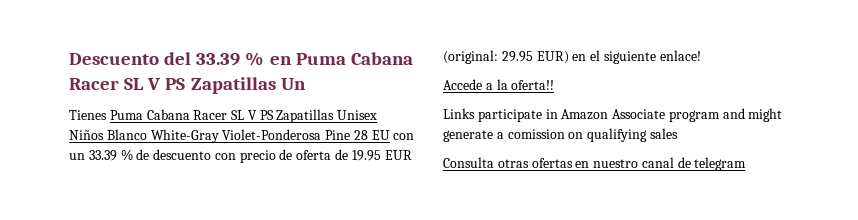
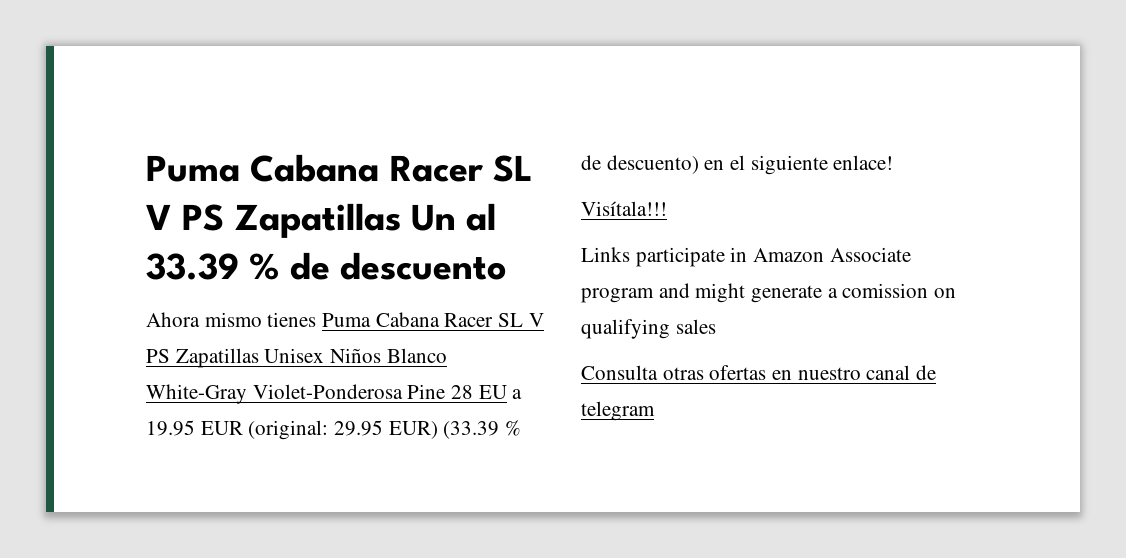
- Descuento del 33.39 % en Puma Cabana Racer SL V PS Zapatillas Un
- Tienes Puma Cabana Racer SL V PS Zapatillas Unisex Niños Blanco White-Gray Violet-Ponderosa Pine 28 EU con un 33.39 % de descuento con precio de oferta de 19.95 EUR (original: 29.95 EUR) en el siguiente enlace!
+ Puma Cabana Racer SL V PS Zapatillas Un al 33.39 % de descuento
+ Ahora mismo tienes Puma Cabana Racer SL V PS Zapatillas Unisex Niños Blanco White-Gray Violet-Ponderosa Pine 28 EU a 19.95 EUR (original: 29.95 EUR) (33.39 % de descuento) en el siguiente enlace!
- Accede a la oferta!!
+ Visítala!!!

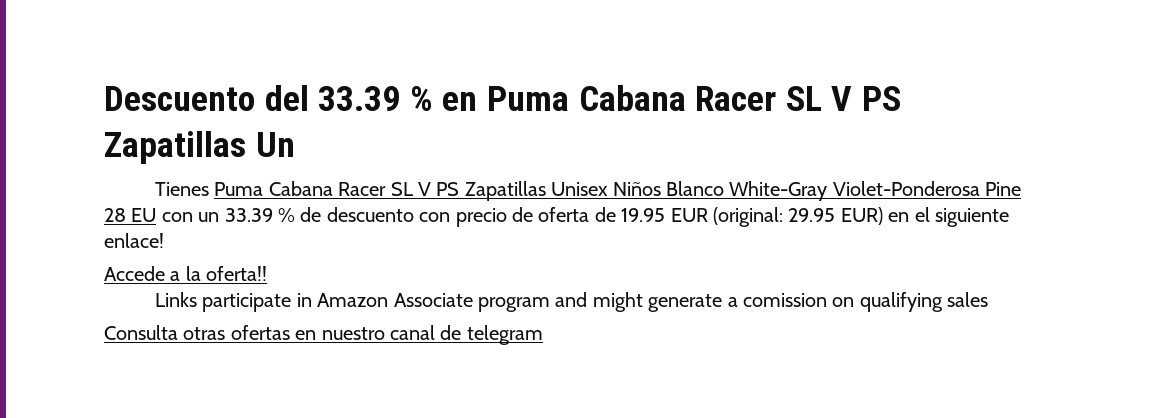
- Puma Cabana Racer SL V PS Zapatillas Un al 33.39 % de descuento
- Ahora mismo tienes Puma Cabana Racer SL V PS Zapatillas Unisex Niños Blanco White-Gray Violet-Ponderosa Pine 28 EU a 19.95 EUR (original: 29.95 EUR) (33.39 % de descuento) en el siguiente enlace!
+ Descuento del 33.39 % en Puma Cabana Racer SL V PS Zapatillas Un
+ Tienes Puma Cabana Racer SL V PS Zapatillas Unisex Niños Blanco White-Gray Violet-Ponderosa Pine 28 EU con un 33.39 % de descuento con precio de oferta de 19.95 EUR (original: 29.95 EUR) en el siguiente enlace!
- Visítala!!!
+ Accede a la oferta!!

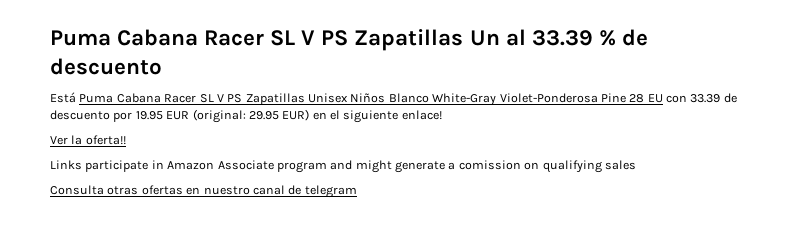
- Descuento del 33.39 % en Puma Cabana Racer SL V PS Zapatillas Un
- Tienes Puma Cabana Racer SL V PS Zapatillas Unisex Niños Blanco White-Gray Violet-Ponderosa Pine 28 EU con un 33.39 % de descuento con precio de oferta de 19.95 EUR (original: 29.95 EUR) en el siguiente enlace!
+ Puma Cabana Racer SL V PS Zapatillas Un al 33.39 % de descuento
+ Está Puma Cabana Racer SL V PS Zapatillas Unisex Niños Blanco White-Gray Violet-Ponderosa Pine 28 EU con 33.39 de descuento por 19.95 EUR (original: 29.95 EUR) en el siguiente enlace!
- Accede a la oferta!!
+ Ver la oferta!!

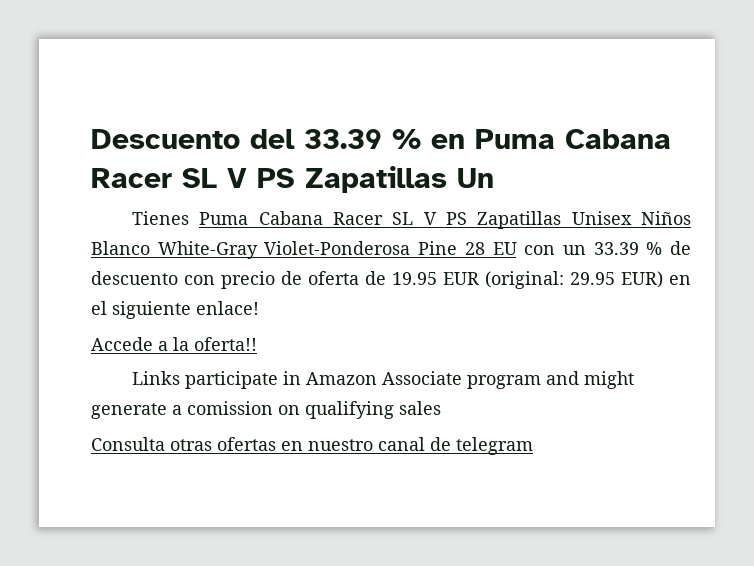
- Puma Cabana Racer SL V PS Zapatillas Un al 33.39 % de descuento
- Está Puma Cabana Racer SL V PS Zapatillas Unisex Niños Blanco White-Gray Violet-Ponderosa Pine 28 EU con 33.39 de descuento por 19.95 EUR (original: 29.95 EUR) en el siguiente enlace!
+ Descuento del 33.39 % en Puma Cabana Racer SL V PS Zapatillas Un
+ Tienes Puma Cabana Racer SL V PS Zapatillas Unisex Niños Blanco White-Gray Violet-Ponderosa Pine 28 EU con un 33.39 % de descuento con precio de oferta de 19.95 EUR (original: 29.95 EUR) en el siguiente enlace!
- Ver la oferta!!
+ Accede a la oferta!!

